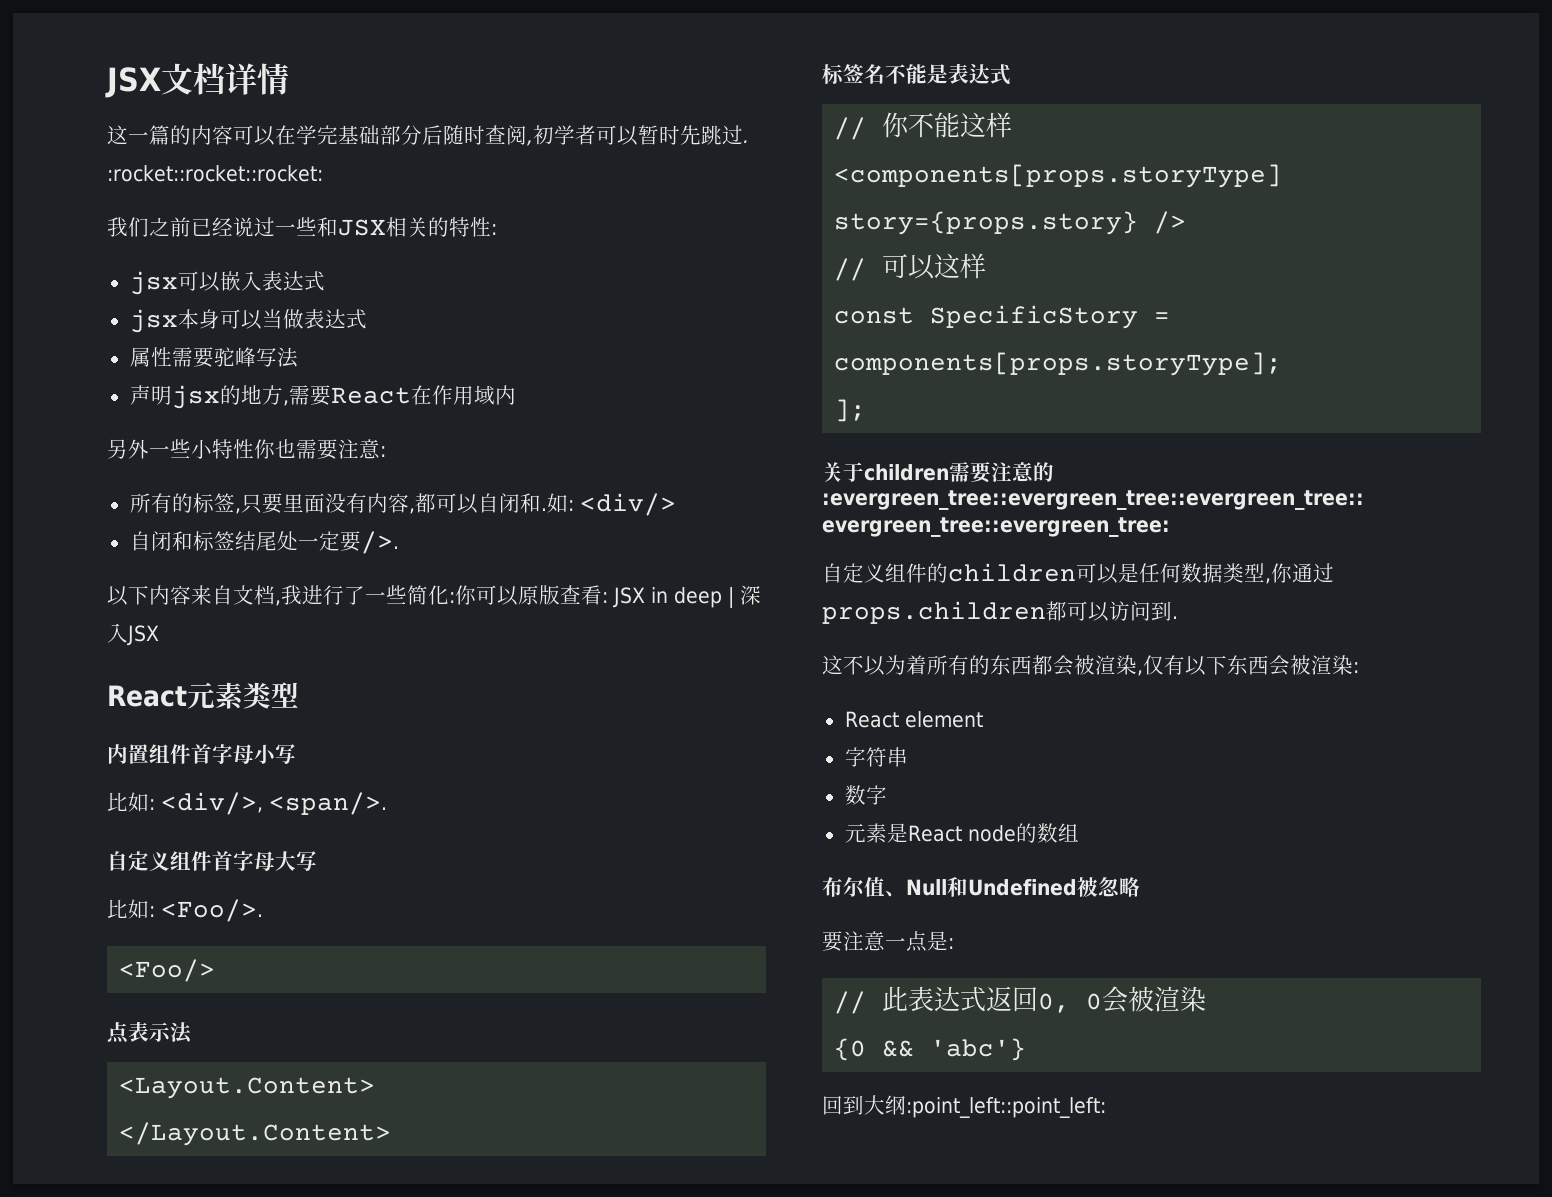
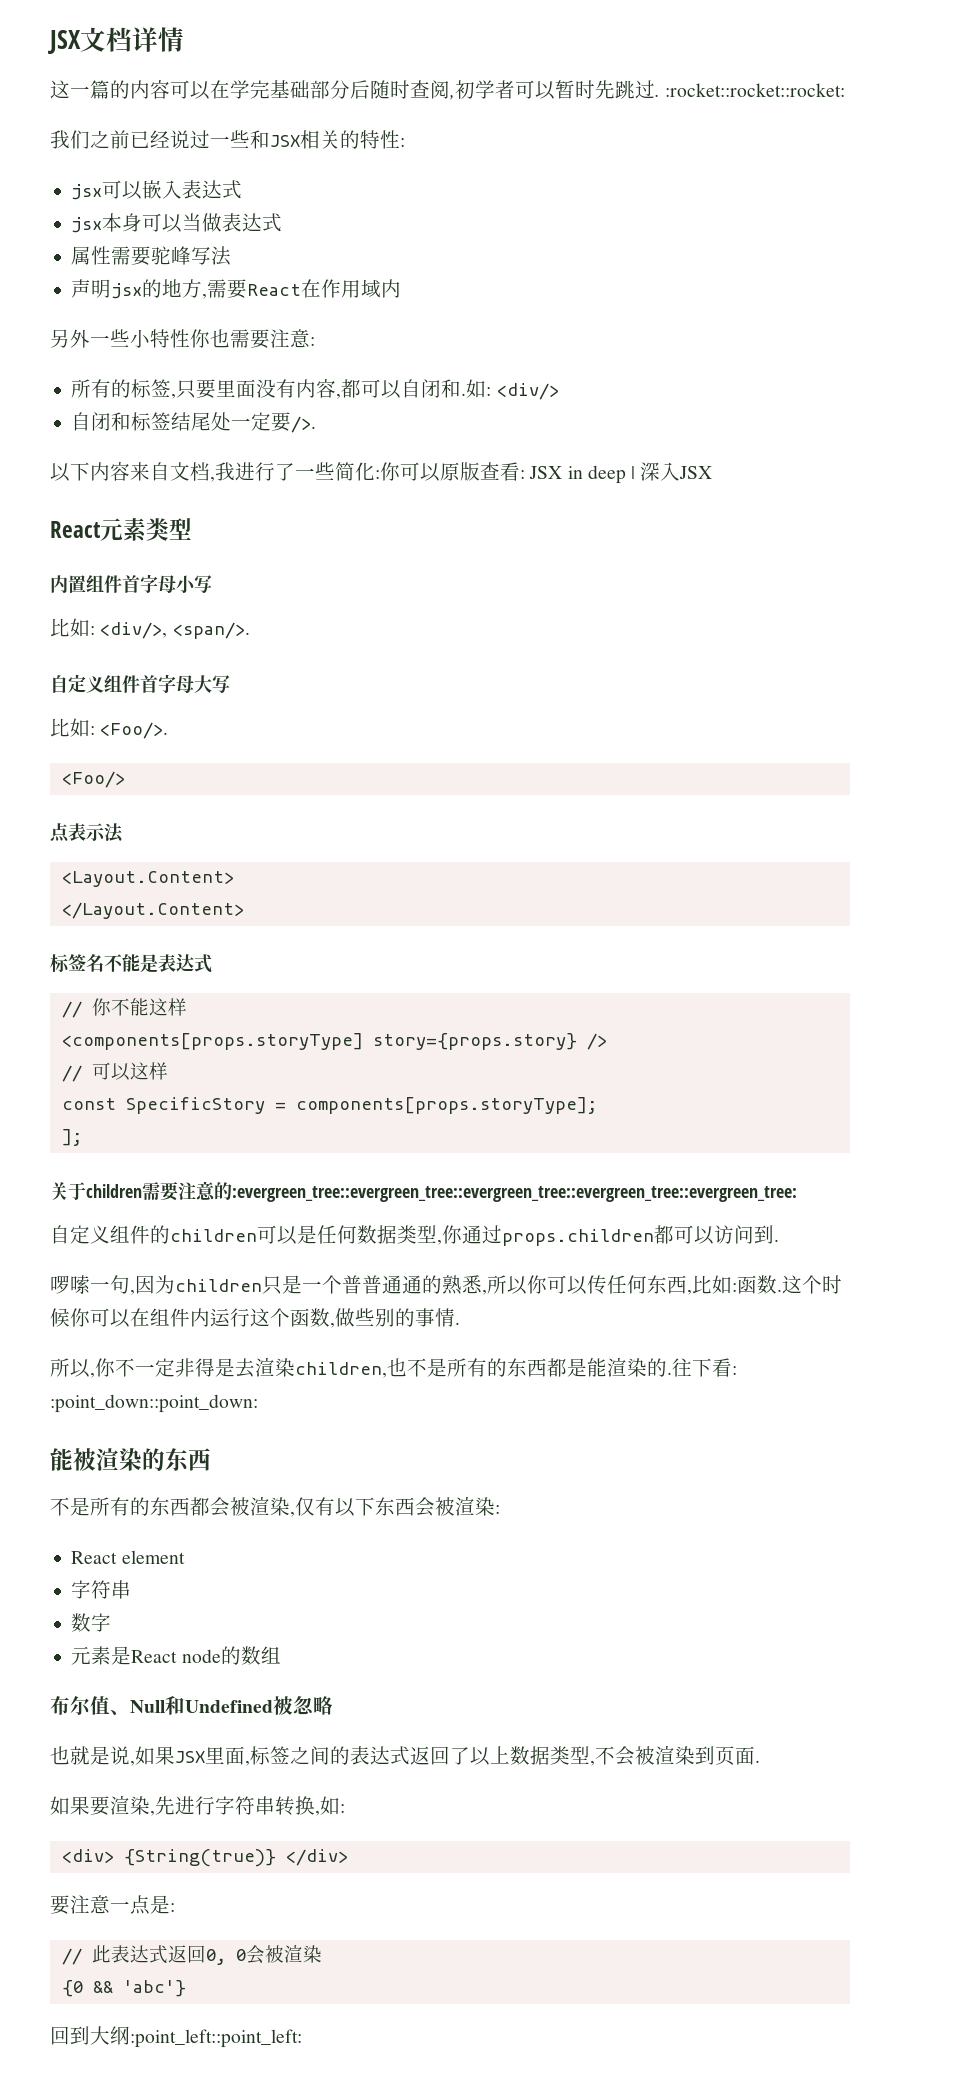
- 这不以为着所有的东西都会被渲染,仅有以下东西会被渲染:
+ 啰嗦一句,因为children只是一个普普通通的熟悉,所以你可以传任何东西,比如:函数.这个时候你可以在组件内运行这个函数,做些别的事情.
+ 所以,你不一定非得是去渲染children,也不是所有的东西都是能渲染的.往下看: :point_down::point_down:
+ 能被渲染的东西
+ 不是所有的东西都会被渲染,仅有以下东西会被渲染:
+ 也就是说,如果JSX里面,标签之间的表达式返回了以上数据类型,不会被渲染到页面.
+ 如果要渲染,先进行字符串转换,如:
+ <div> {String(true)} </div>

